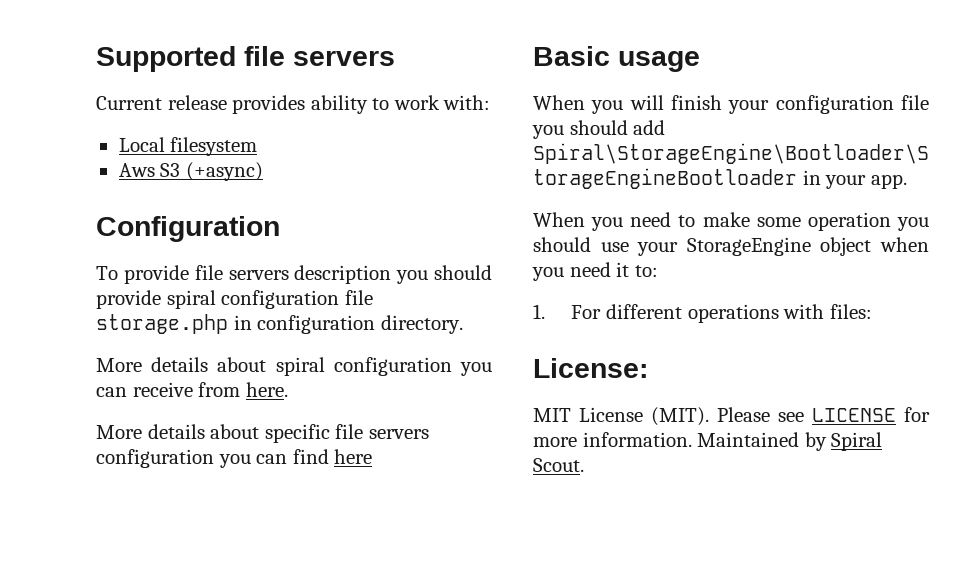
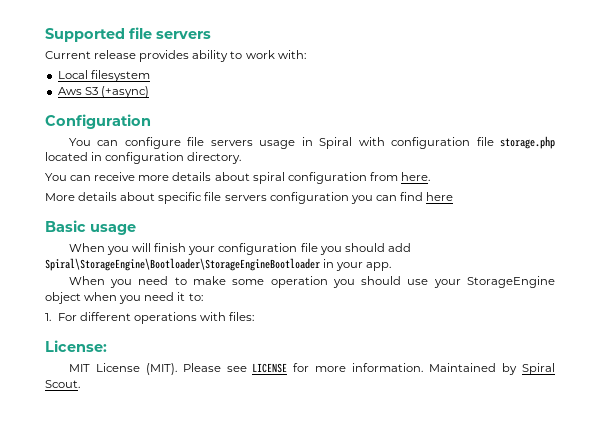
- To provide file servers description you should provide spiral configuration file storage.php in configuration directory.
+ You can configure file servers usage in Spiral with configuration file storage.php located in configuration directory.
- More details about spiral configuration you can receive from here.
+ You can receive more details about spiral configuration from here.

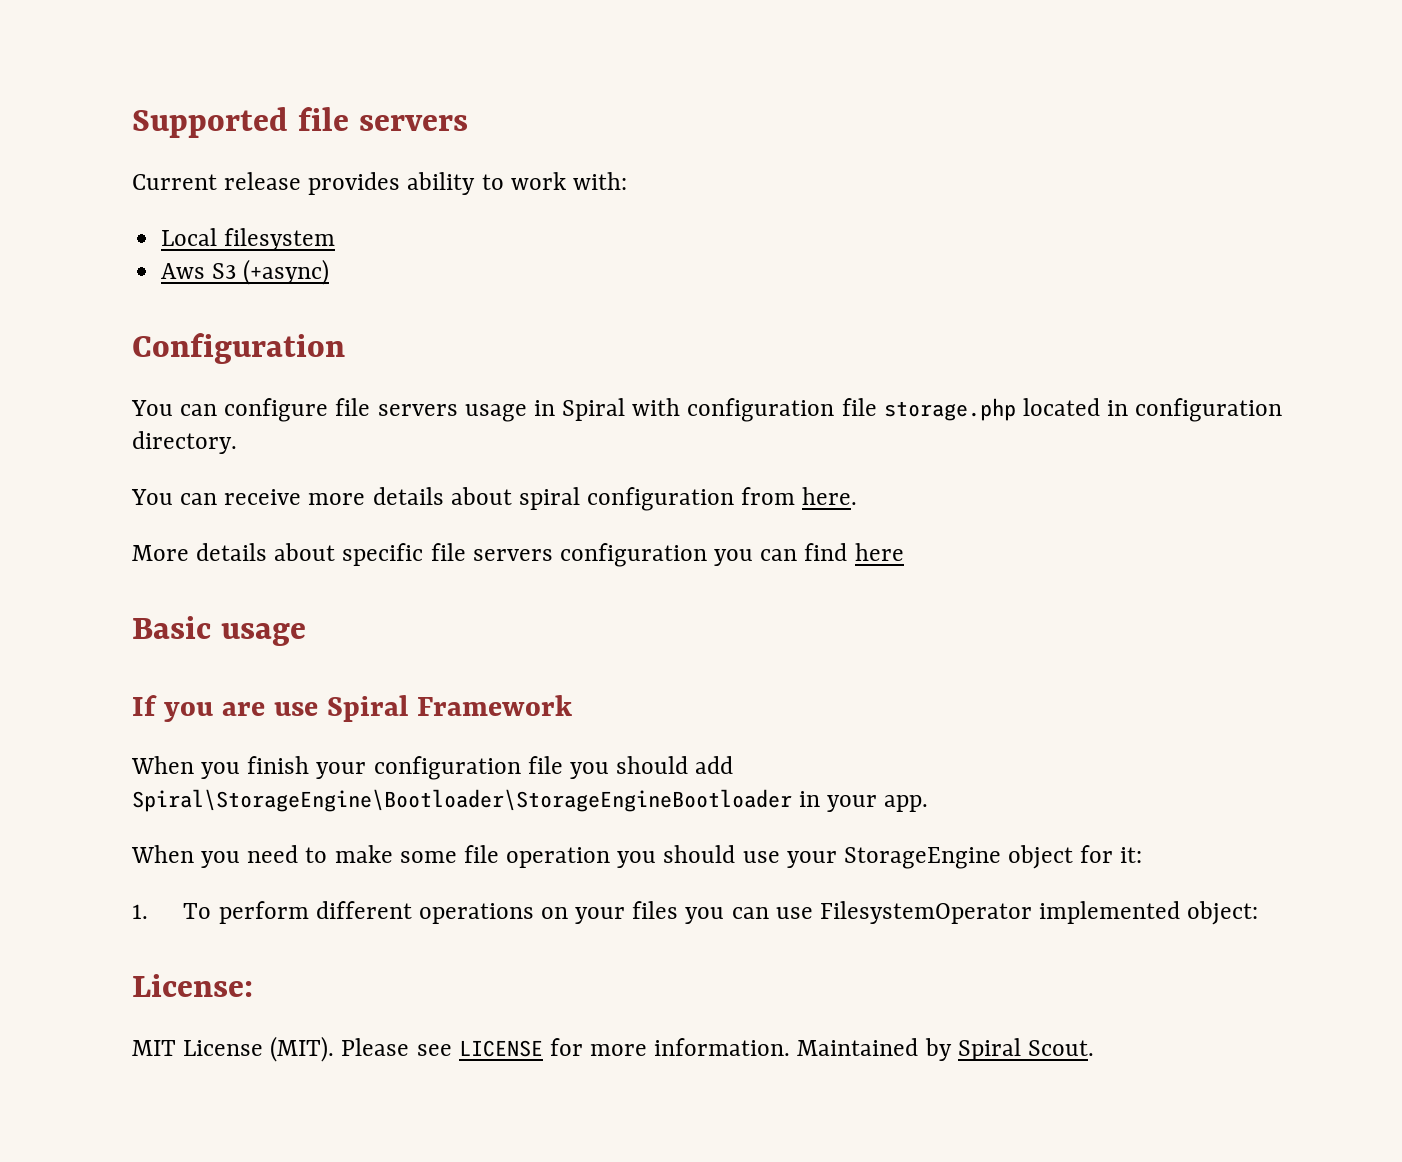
- When you will finish your configuration file you should add Spiral\StorageEngine\Bootloader\StorageEngineBootloader in your app.
+ If you are use Spiral Framework
+ When you finish your configuration file you should add Spiral\StorageEngine\Bootloader\StorageEngineBootloader in your app.
- When you need to make some operation you should use your StorageEngine object when you need it to:
- 1. For different operations with files:
+ When you need to make some file operation you should use your StorageEngine object for it:
+ 1. To perform different operations on your files you can use FilesystemOperator implemented object:

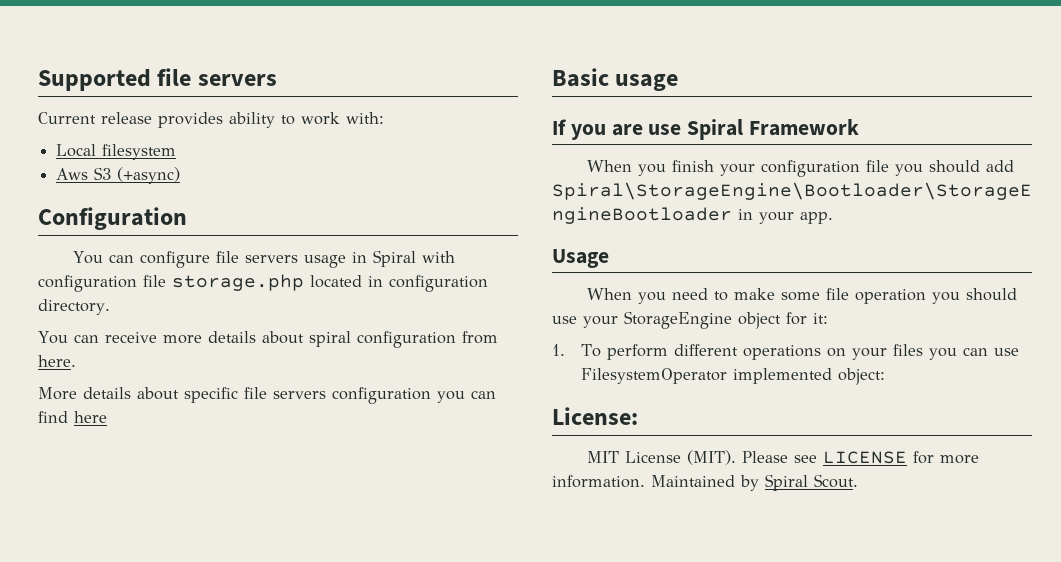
+ Usage

